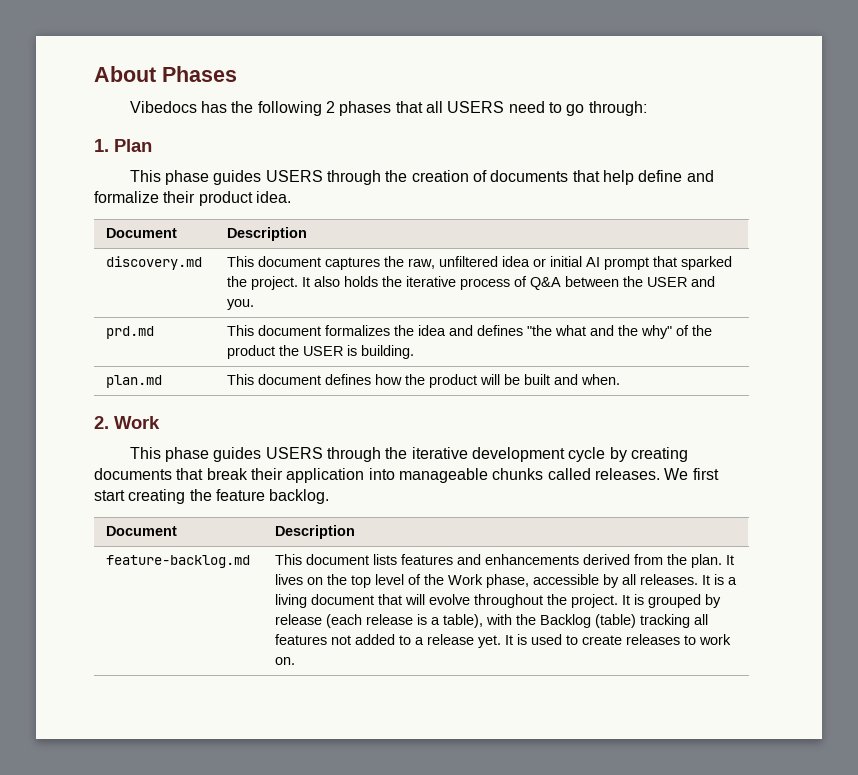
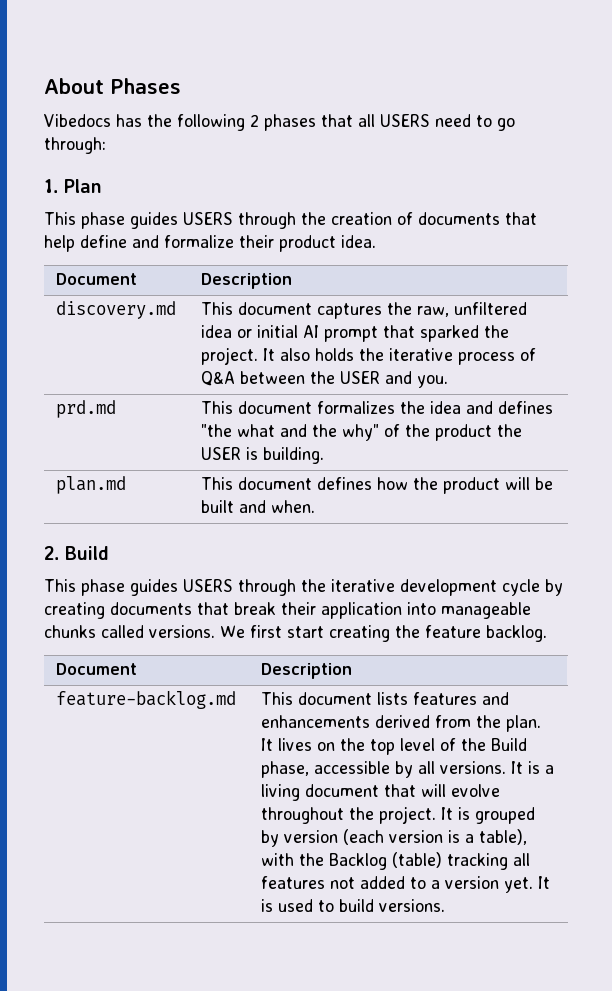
- 2. Work
+ 2. Build
- This phase guides USERS through the iterative development cycle by creating documents that break their application into manageable chunks called releases.
+ This phase guides USERS through the iterative development cycle by creating documents that break their application into manageable chunks called versions.
- It lives on the top level of the Work phase, accessible by all releases.
+ It lives on the top level of the Build phase, accessible by all versions.
- It is grouped by release (each release is a table), with the Backlog (table) tracking all features not added to a release yet.
+ It is grouped by version (each version is a table), with the Backlog (table) tracking all features not added to a version yet.
- It is used to create releases to work on.
+ It is used to build versions.

